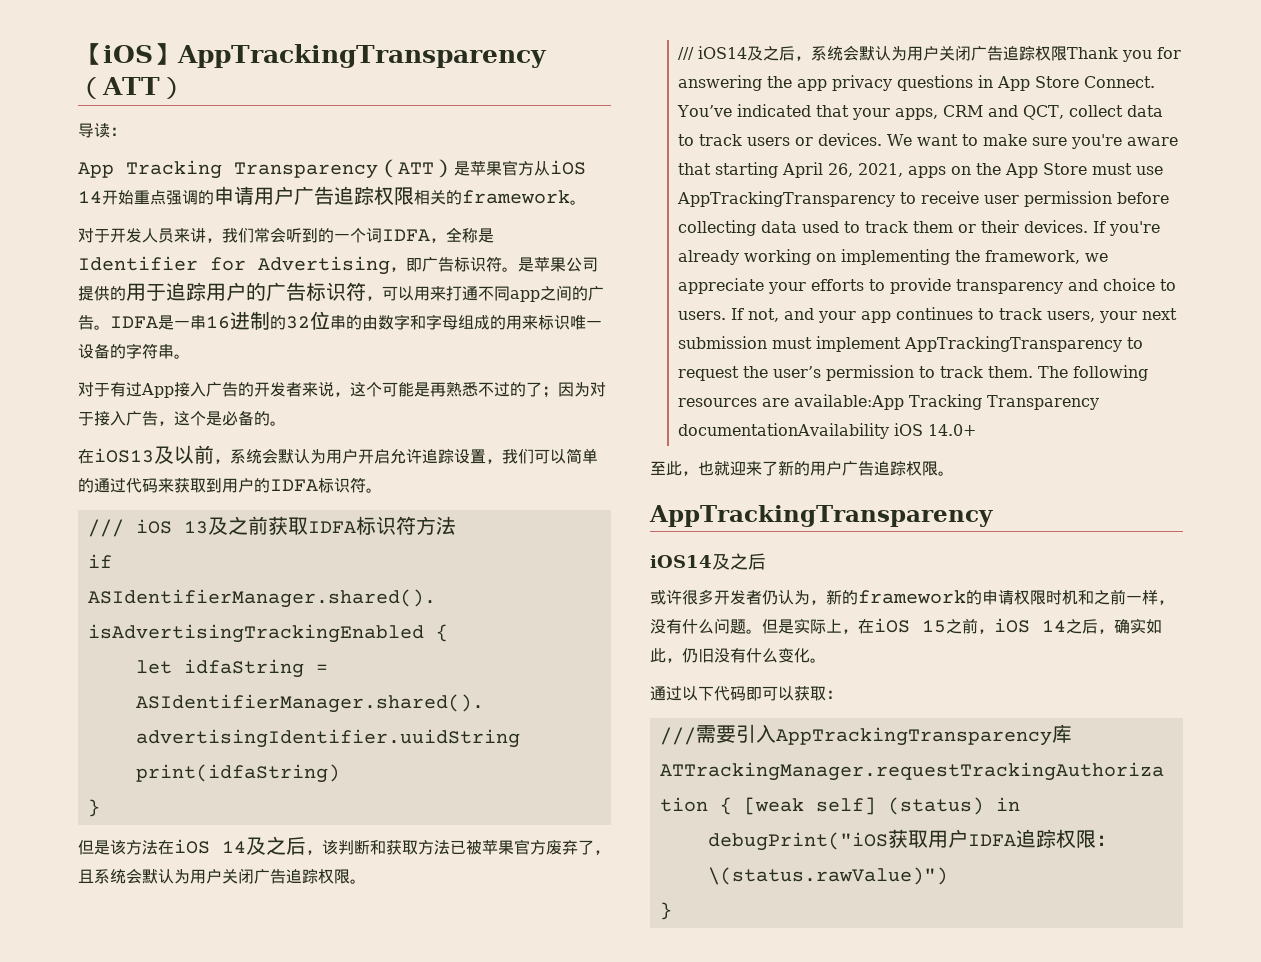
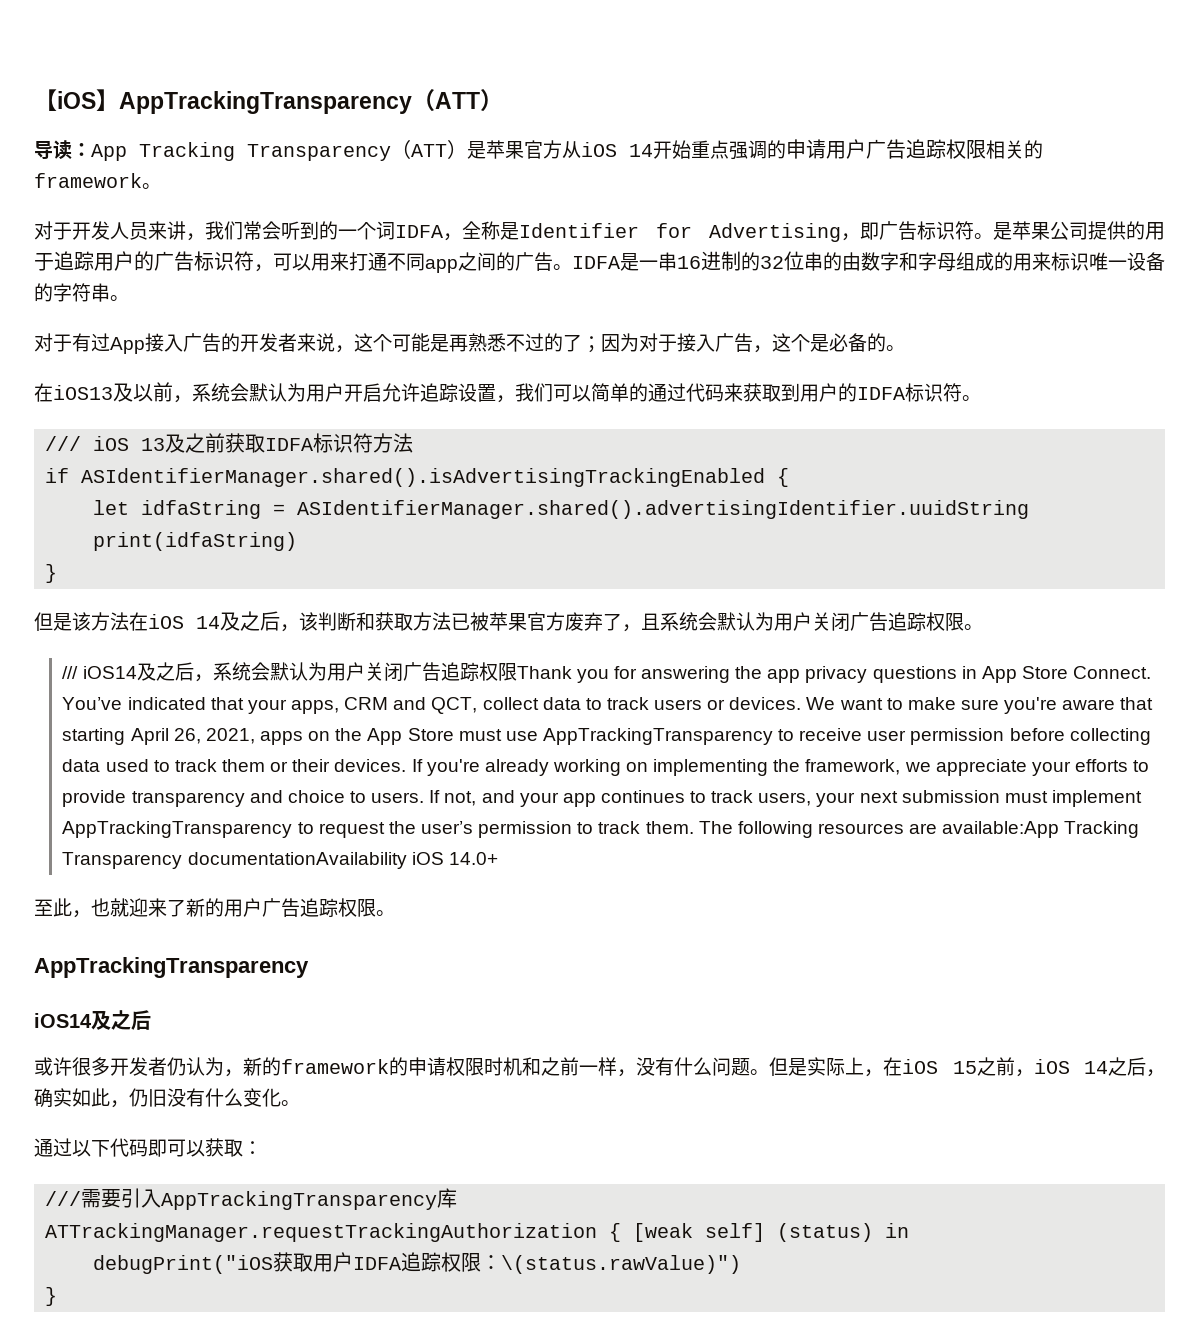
- 导读：
- App Tracking Transparency（ATT）是苹果官方从iOS 14开始重点强调的申请用户广告追踪权限相关的framework。
+ 导读：App Tracking Transparency（ATT）是苹果官方从iOS 14开始重点强调的申请用户广告追踪权限相关的framework。

